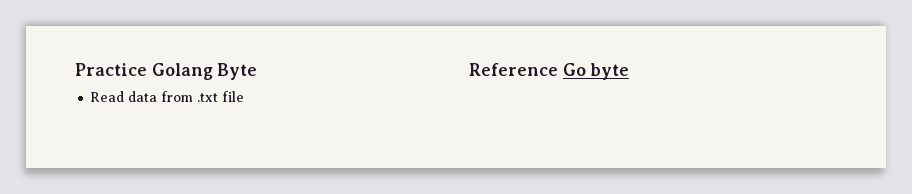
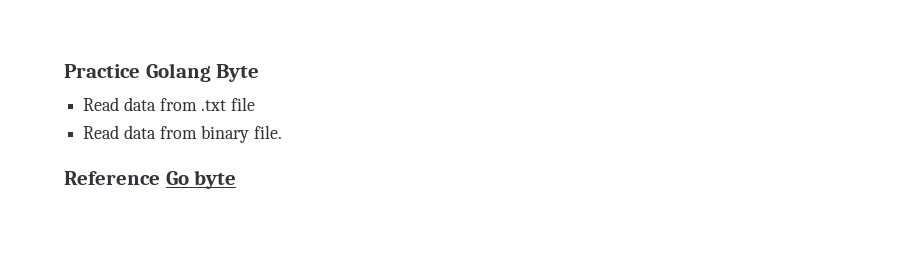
+ Read data from binary file.

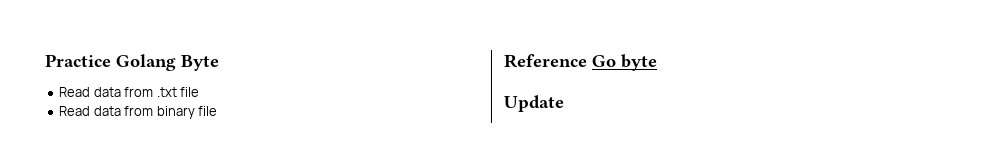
- Read data from binary file.
+ Read data from binary file
+ Update

